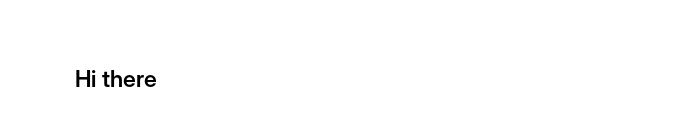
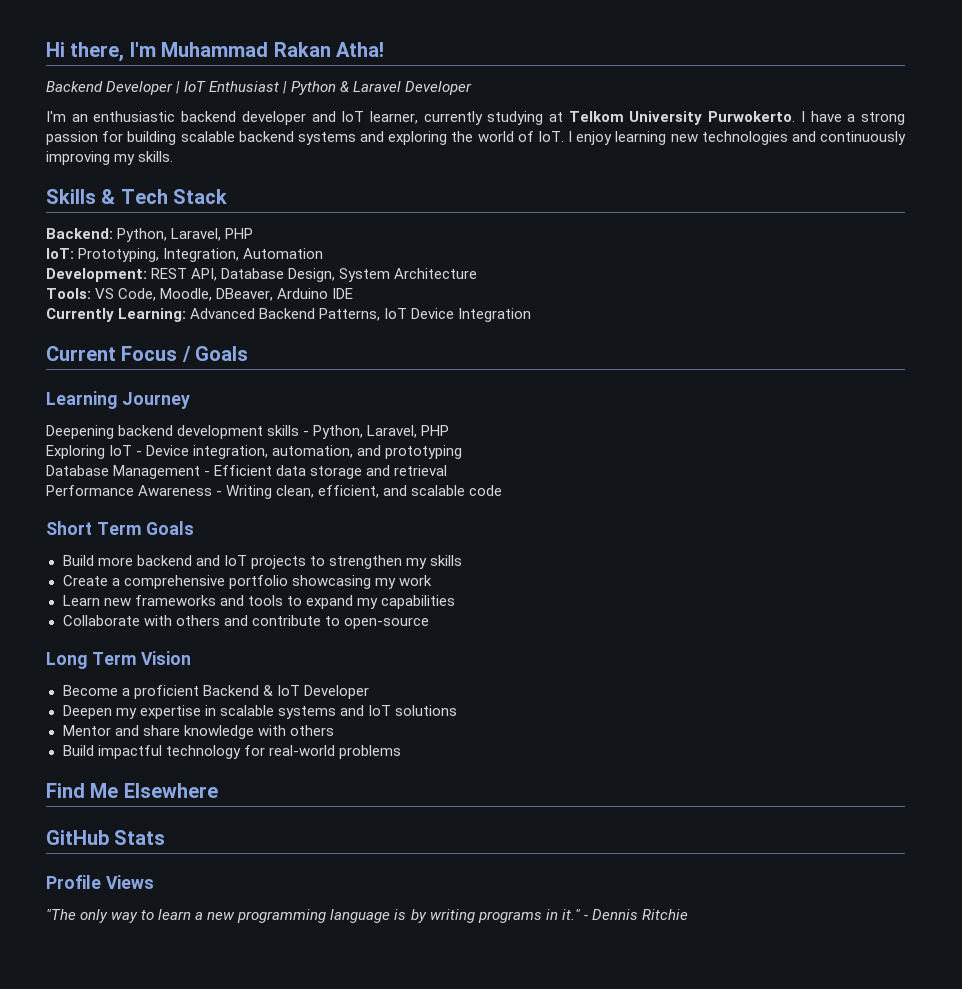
- Hi there
+ Hi there, I'm Muhammad Rakan Atha!
+ Backend Developer | IoT Enthusiast | Python & Laravel Developer
+ I'm an enthusiastic backend developer and IoT learner, currently studying at Telkom University Purwokerto. I have a strong passion for building scalable backend systems and exploring the world of IoT. I enjoy learning new technologies and continuously improving my skills.
+ Skills & Tech Stack
+ Backend: Python, Laravel, PHP
+ IoT: Prototyping, Integration, Automation
+ Development: REST API, Database Design, System Architecture
+ Tools: VS Code, Moodle, DBeaver, Arduino IDE
+ Currently Learning: Advanced Backend Patterns, IoT Device Integration
+ Current Focus / Goals
+ Learning Journey
+ Deepening backend development skills - Python, Laravel, PHP
+ Exploring IoT - Device integration, automation, and prototyping
+ Database Management - Efficient data storage and retrieval
+ Performance Awareness - Writing clean, efficient, and scalable code
+ Short Term Goals
+ Build more backend and IoT projects to strengthen my skills
+ Create a comprehensive portfolio showcasing my work
+ Learn new frameworks and tools to expand my capabilities
+ Collaborate with others and contribute to open-source
+ Long Term Vision
+ Become a proficient Backend & IoT Developer
+ Deepen my expertise in scalable systems and IoT solutions
+ Mentor and share knowledge with others
+ Build impactful technology for real-world problems
+ Find Me Elsewhere
+ GitHub Stats
+ Profile Views
+ "The only way to learn a new programming language is by writing programs in it." - Dennis Ritchie

